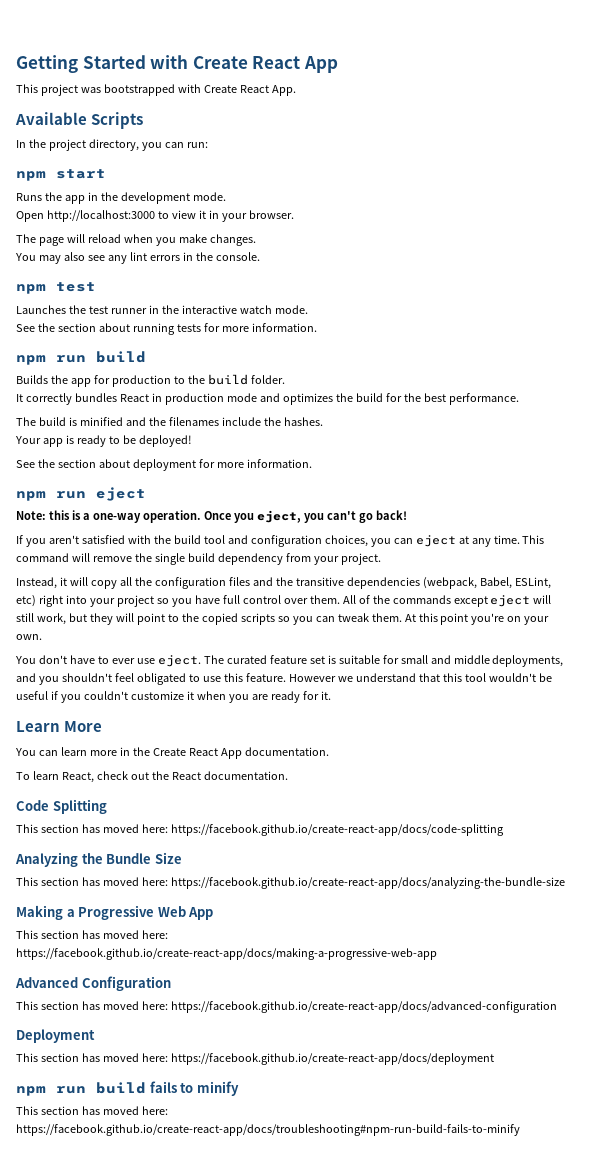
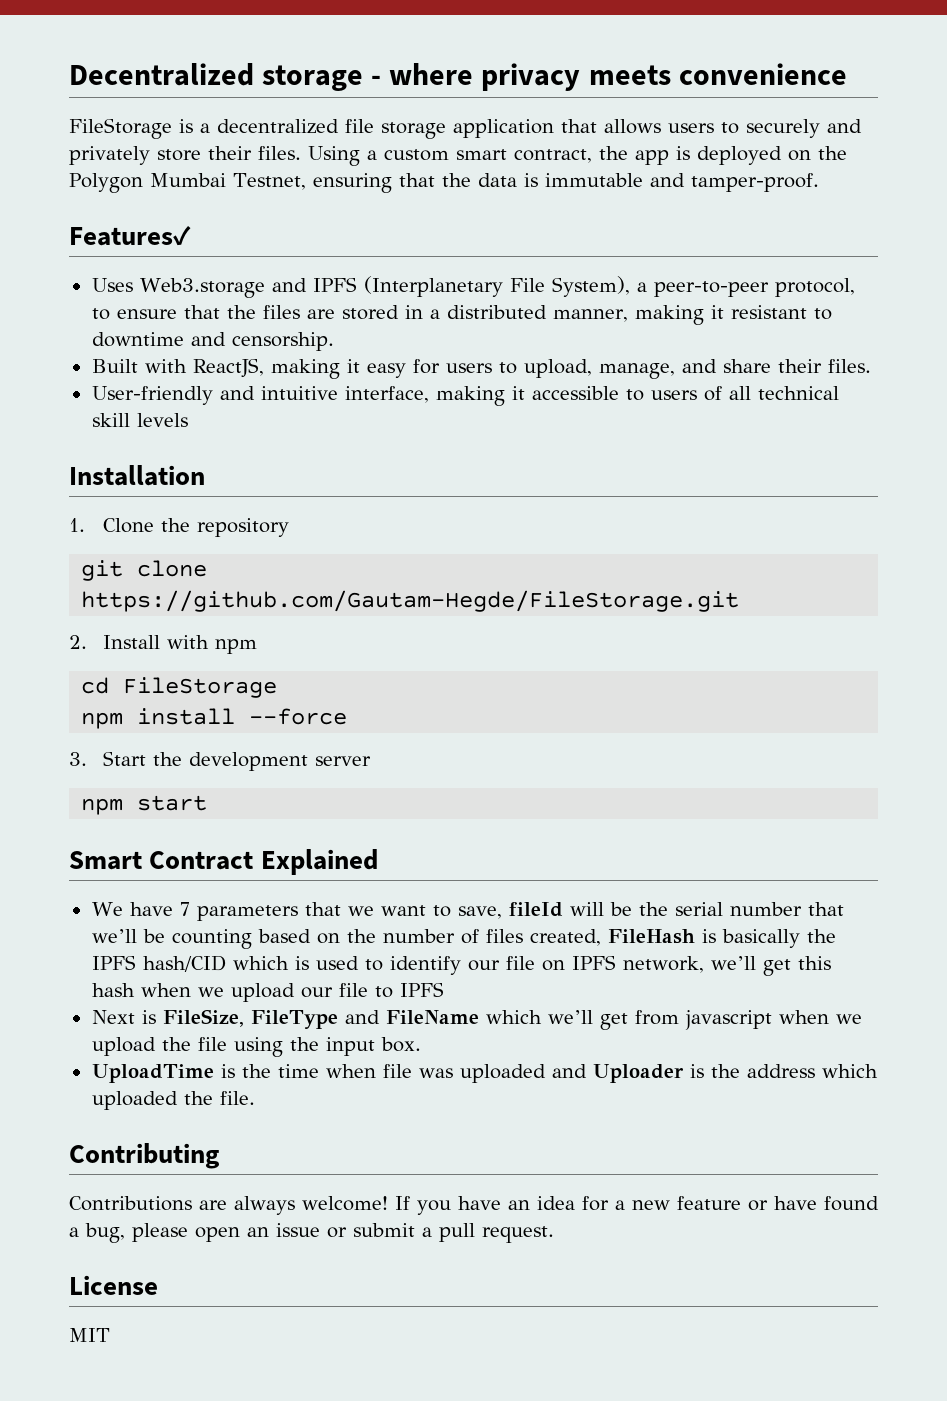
- Getting Started with Create React App
- This project was bootstrapped with Create React App.
- Available Scripts
- In the project directory, you can run:
+ Decentralized storage - where privacy meets convenience
+ FileStorage is a decentralized file storage application that allows users to securely and privately store their files. Using a custom smart contract, the app is deployed on the Polygon Mumbai Testnet, ensuring that the data is immutable and tamper-proof.
+ Features✓
+ Uses Web3.storage and IPFS (Interplanetary File System), a peer-to-peer protocol, to ensure that the files are stored in a distributed manner, making it resistant to downtime and censorship.
+ Built with ReactJS, making it easy for users to upload, manage, and share their files.
+ User-friendly and intuitive interface, making it accessible to users of all technical skill levels
+ Installation
+ 1. Clone the repository
+ git clone https://github.com/Gautam-Hegde/FileStorage.git
+ 2. Install with npm
+ cd FileStorage
+ npm install --force
+ 3. Start the development server
  npm start
- Runs the app in the development mode.
- Open http://localhost:3000 to view it in your browser.
- The page will reload when you make changes.
- You may also see any lint errors in the console.
- npm test
- Launches the test runner in the interactive watch mode.
- See the section about running tests for more information.
- npm run build
- Builds the app for production to the build folder.
- It correctly bundles React in production mode and optimizes the build for the best performance.
- The build is minified and the filenames include the hashes.
- Your app is ready to be deployed!
- See the section about deployment for more information.
- npm run eject
- Note: this is a one-way operation. Once you eject, you can't go back!
- If you aren't satisfied with the build tool and configuration choices, you can eject at any time. This command will remove the single build dependency from your project.
- Instead, it will copy all the configuration files and the transitive dependencies (webpack, Babel, ESLint, etc) right into your project so you have full control over them. All of the commands except eject will still work, but they will point to the copied scripts so you can tweak them. At this point you're on your own.
- You don't have to ever use eject. The curated feature set is suitable for small and middle deployments, and you shouldn't feel obligated to use this feature. However we understand that this tool wouldn't be useful if you couldn't customize it when you are ready for it.
- Learn More
- You can learn more in the Create React App documentation.
- To learn React, check out the React documentation.
- Code Splitting
- This section has moved here: https://facebook.github.io/create-react-app/docs/code-splitting
- Analyzing the Bundle Size
- This section has moved here: https://facebook.github.io/create-react-app/docs/analyzing-the-bundle-size
- Making a Progressive Web App
- This section has moved here: https://facebook.github.io/create-react-app/docs/making-a-progressive-web-app
- Advanced Configuration
- This section has moved here: https://facebook.github.io/create-react-app/docs/advanced-configuration
- Deployment
- This section has moved here: https://facebook.github.io/create-react-app/docs/deployment
- npm run build fails to minify
- This section has moved here: https://facebook.github.io/create-react-app/docs/troubleshooting#npm-run-build-fails-to-minify
+ Smart Contract Explained
+ We have 7 parameters that we want to save, fileId will be the serial number that we’ll be counting based on the number of files created, FileHash is basically the IPFS hash/CID which is used to identify our file on IPFS network, we’ll get this hash when we upload our file to IPFS
+ Next is FileSize, FileType and FileName which we’ll get from javascript when we upload the file using the input box.
+ UploadTime is the time when file was uploaded and Uploader is the address which uploaded the file.
+ Contributing
+ Contributions are always welcome! If you have an idea for a new feature or have found a bug, please open an issue or submit a pull request.
+ License
+ MIT

